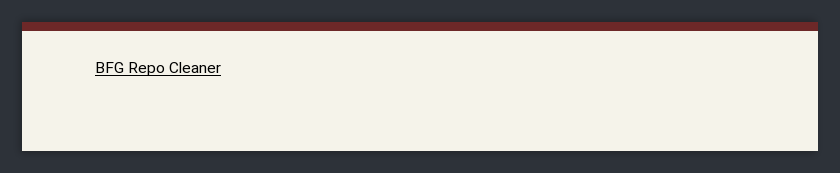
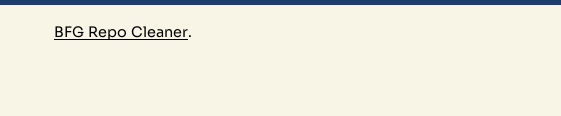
- BFG Repo Cleaner
+ BFG Repo Cleaner.

